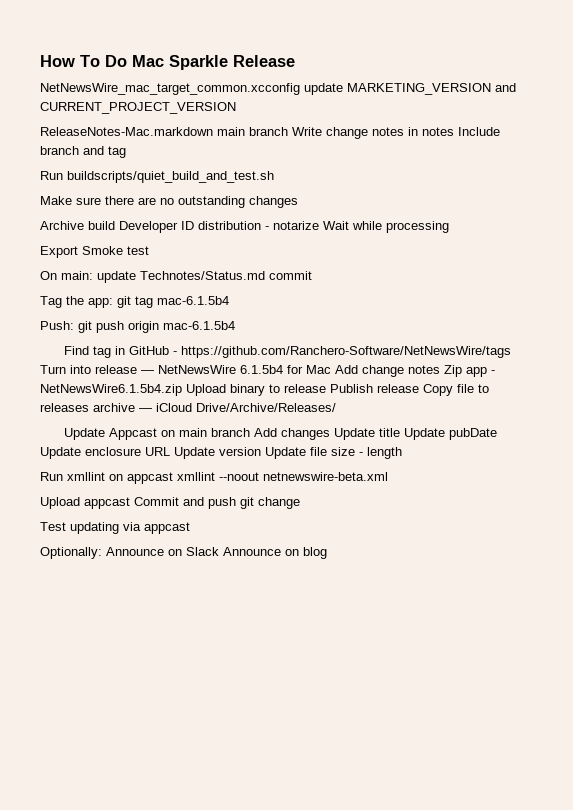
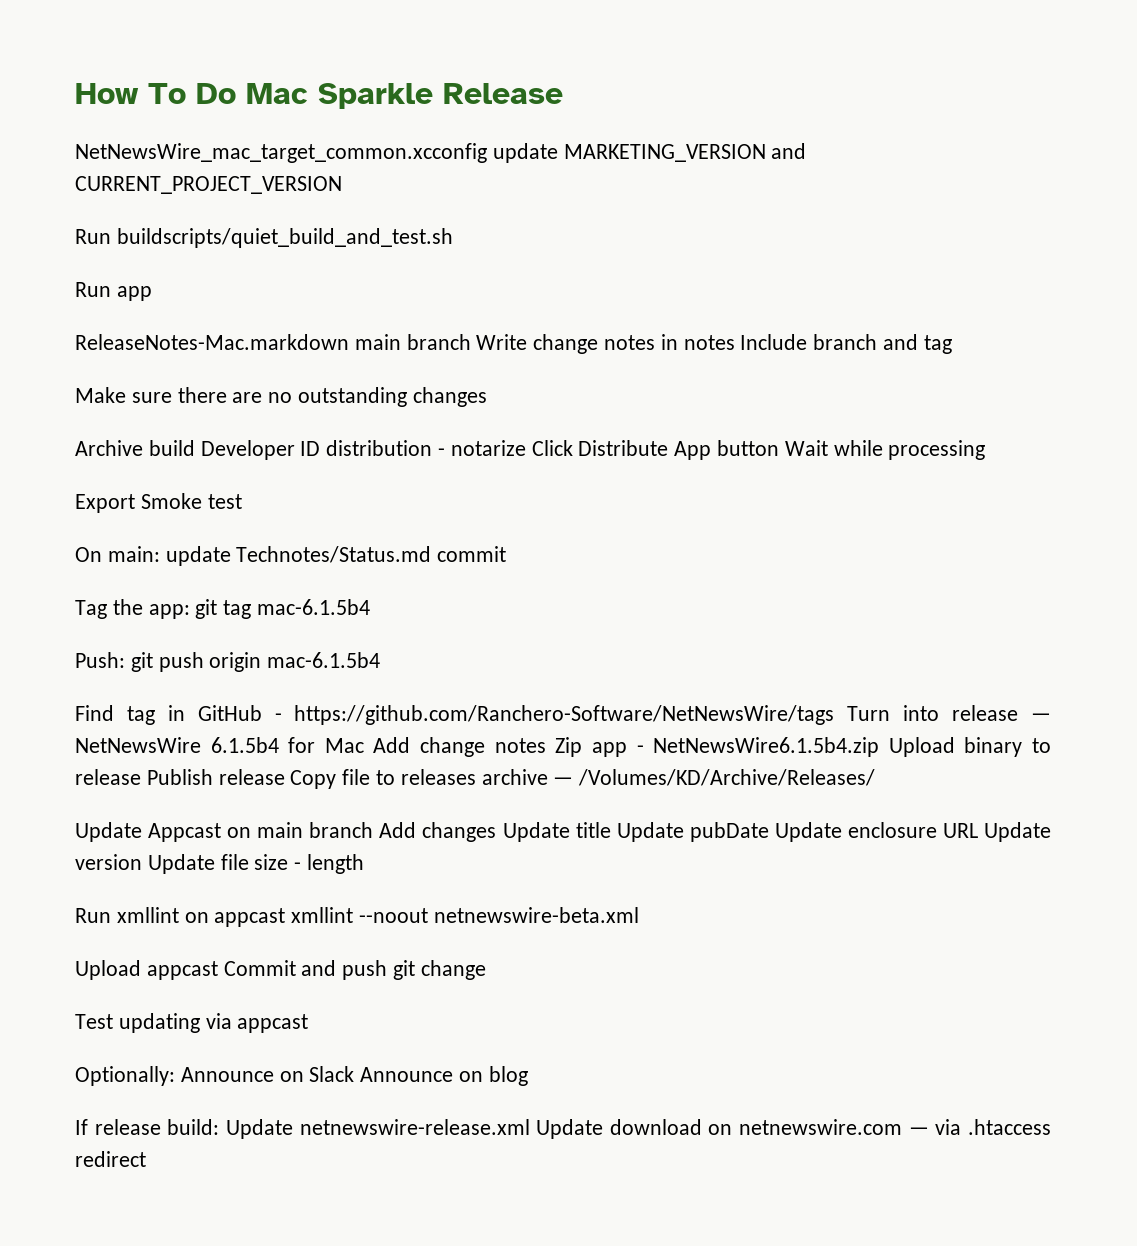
+ Run buildscripts/quiet_build_and_test.sh
+ Run app
- Run buildscripts/quiet_build_and_test.sh
- Archive build Developer ID distribution - notarize Wait while processing
+ Archive build Developer ID distribution - notarize Click Distribute App button Wait while processing
- Find tag in GitHub - https://github.com/Ranchero-Software/NetNewsWire/tags Turn into release — NetNewsWire 6.1.5b4 for Mac Add change notes Zip app - NetNewsWire6.1.5b4.zip Upload binary to release Publish release Copy file to releases archive — iCloud Drive/Archive/Releases/
+ Find tag in GitHub - https://github.com/Ranchero-Software/NetNewsWire/tags Turn into release — NetNewsWire 6.1.5b4 for Mac Add change notes Zip app - NetNewsWire6.1.5b4.zip Upload binary to release Publish release Copy file to releases archive — /Volumes/KD/Archive/Releases/
+ If release build: Update netnewswire-release.xml Update download on netnewswire.com — via .htaccess redirect

